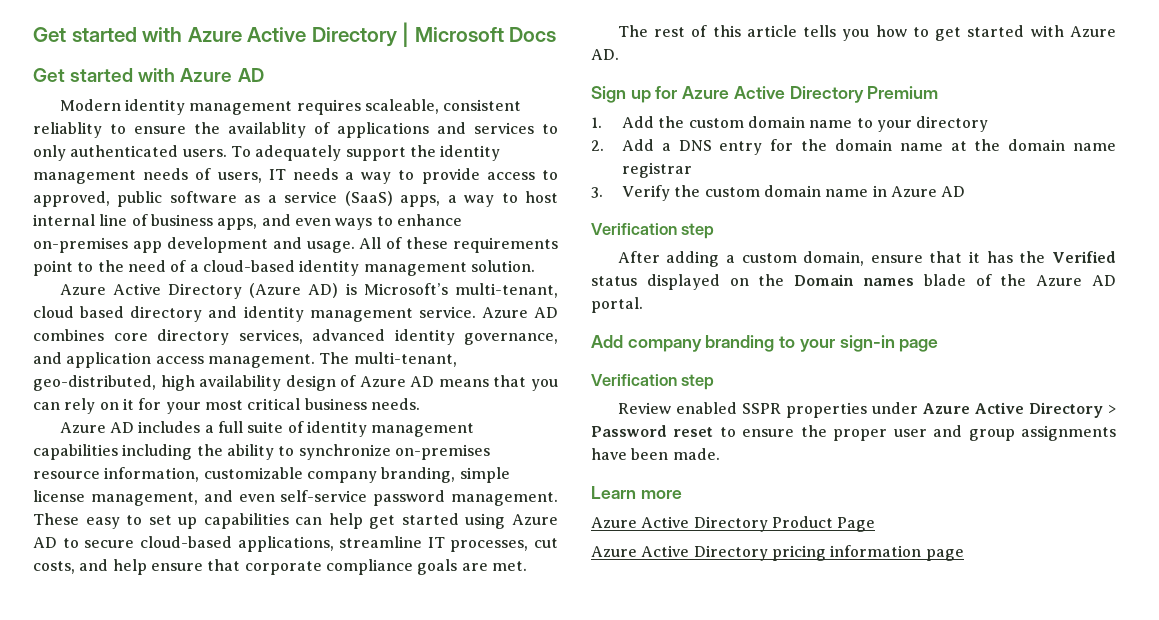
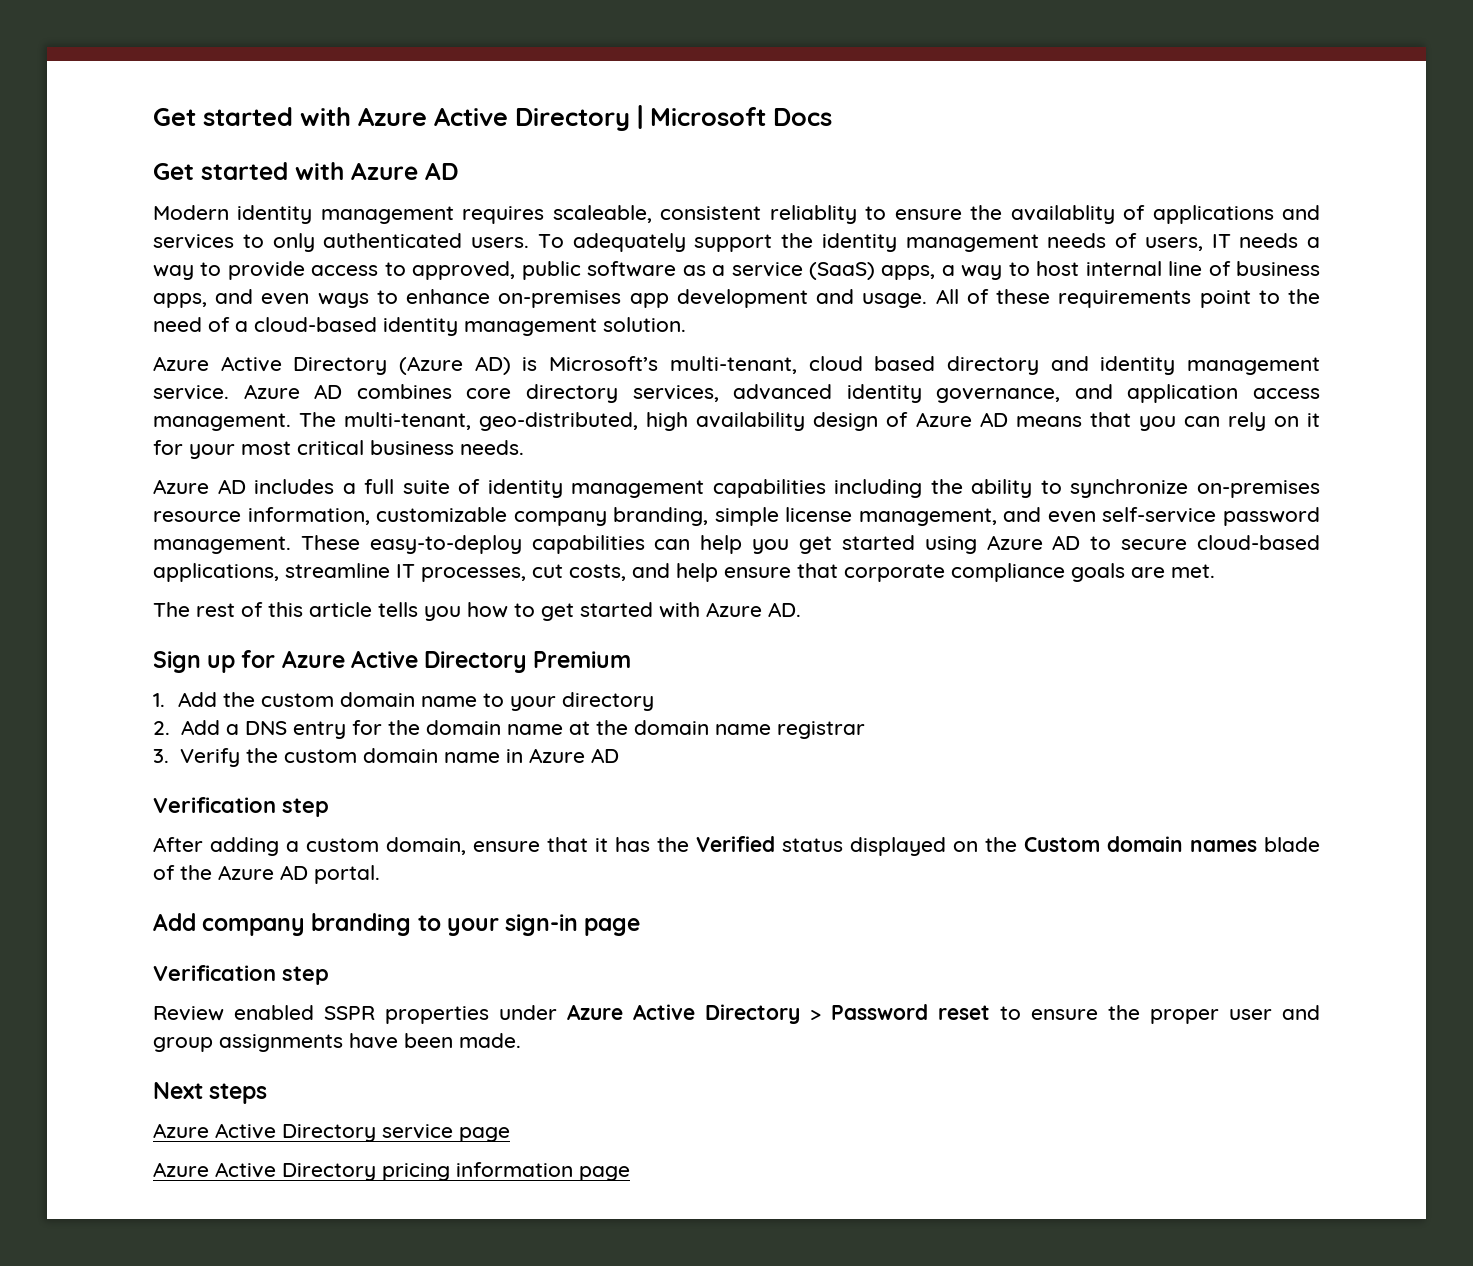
- These easy to set up capabilities can help get started using Azure AD to secure cloud-based applications, streamline IT processes, cut costs, and help ensure that corporate compliance goals are met.
+ These easy-to-deploy capabilities can help you get started using Azure AD to secure cloud-based applications, streamline IT processes, cut costs, and help ensure that corporate compliance goals are met.
- After adding a custom domain, ensure that it has the Verified status displayed on the Domain names blade of the Azure AD portal.
+ After adding a custom domain, ensure that it has the Verified status displayed on the Custom domain names blade of the Azure AD portal.
- Learn more
- Azure Active Directory Product Page
+ Next steps
+ Azure Active Directory service page

